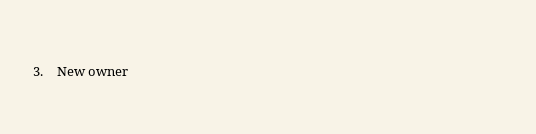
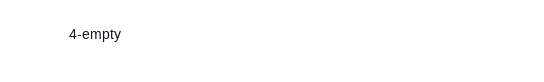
- 3. New owner
+ 4-empty

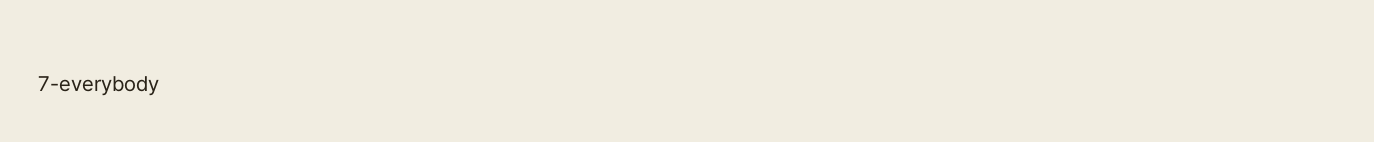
- 4-empty
+ 7-everybody

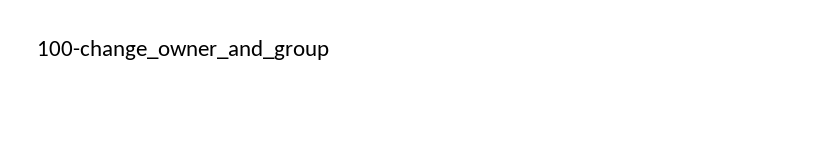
- 7-everybody
+ 100-change_owner_and_group

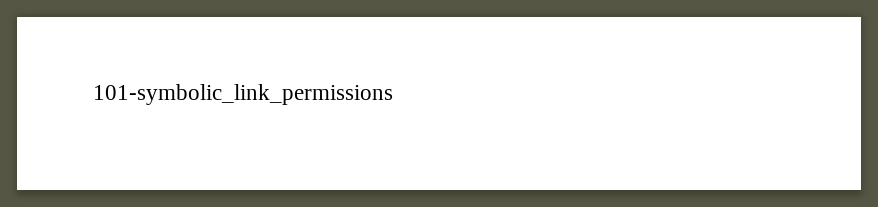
- 100-change_owner_and_group
+ 101-symbolic_link_permissions

